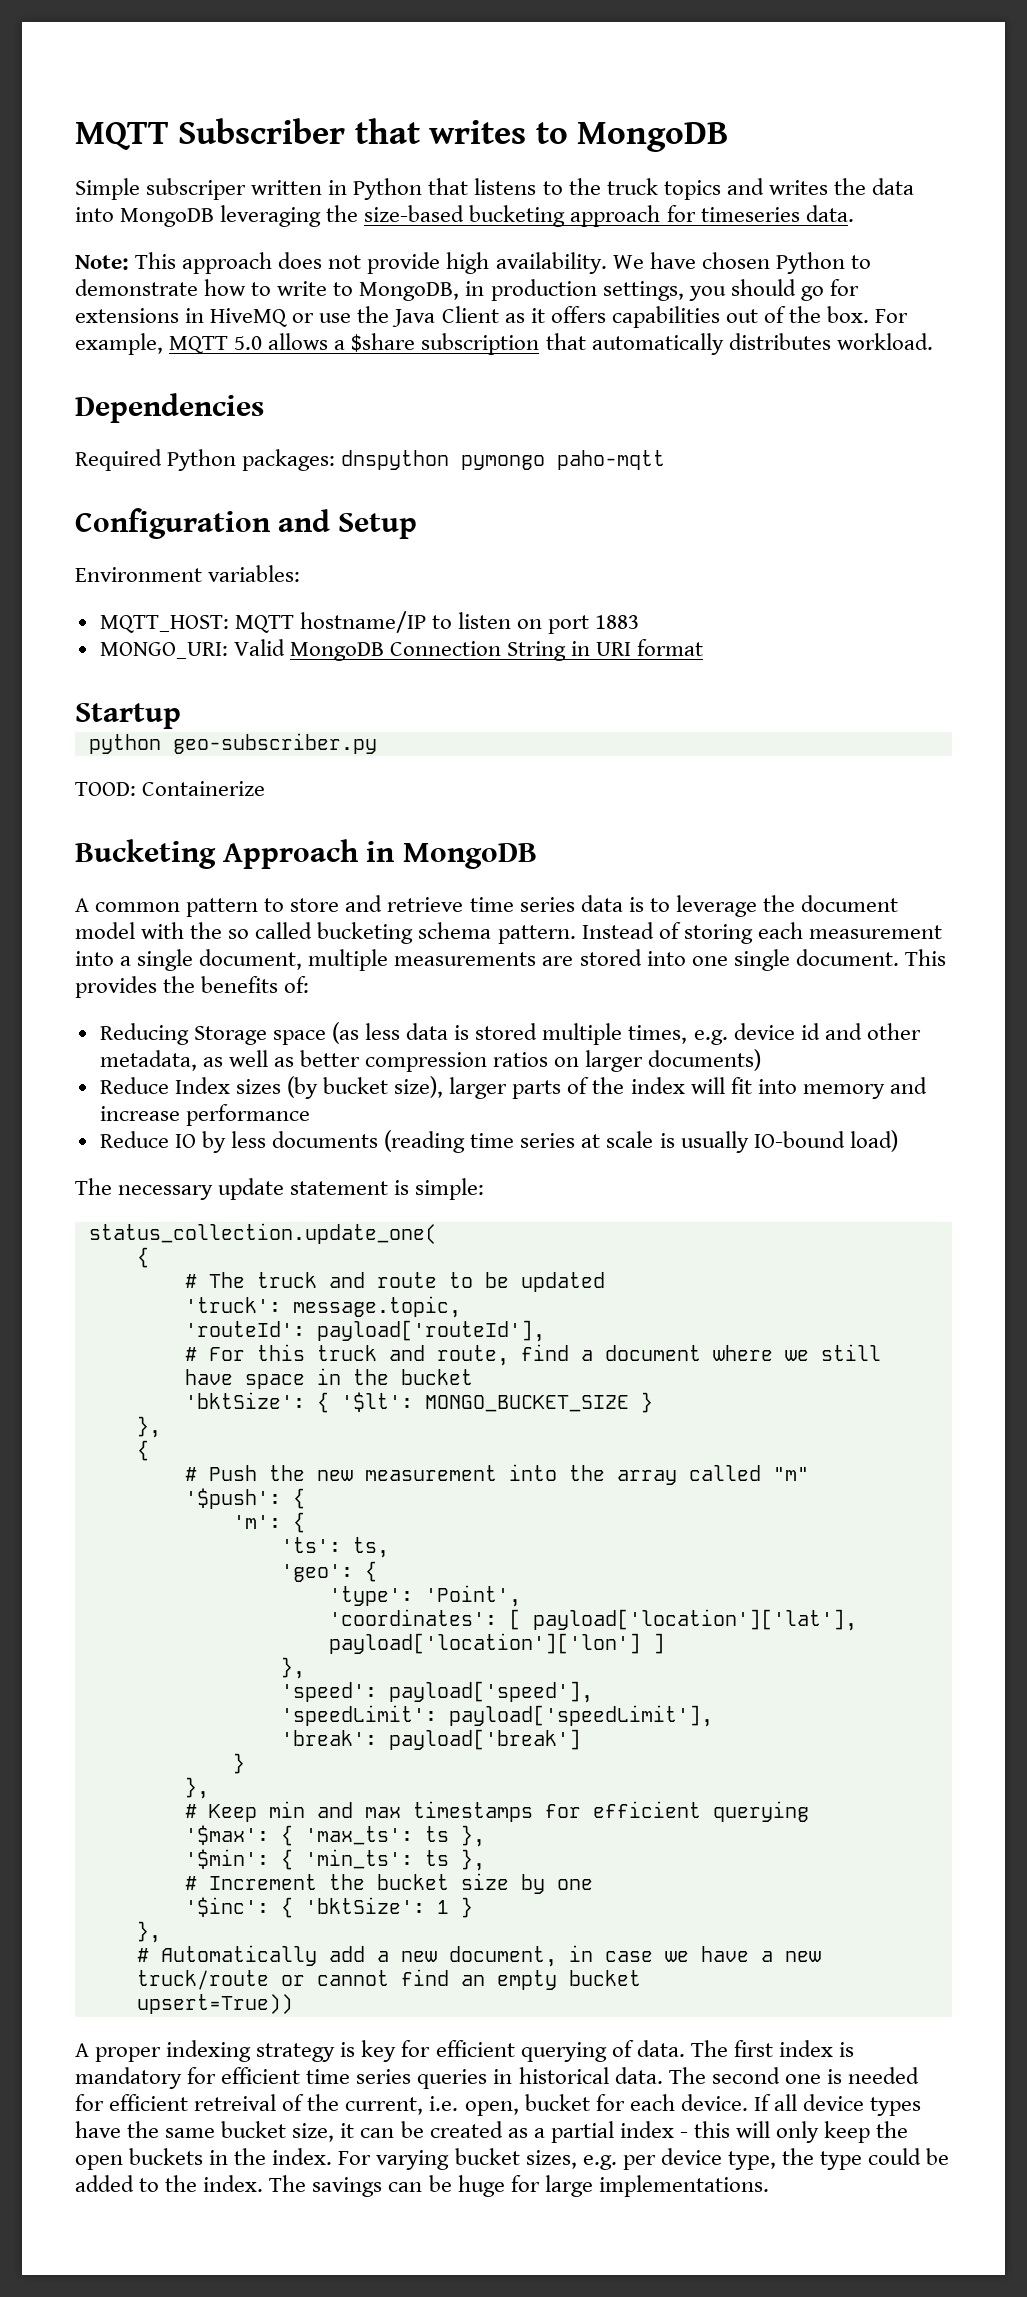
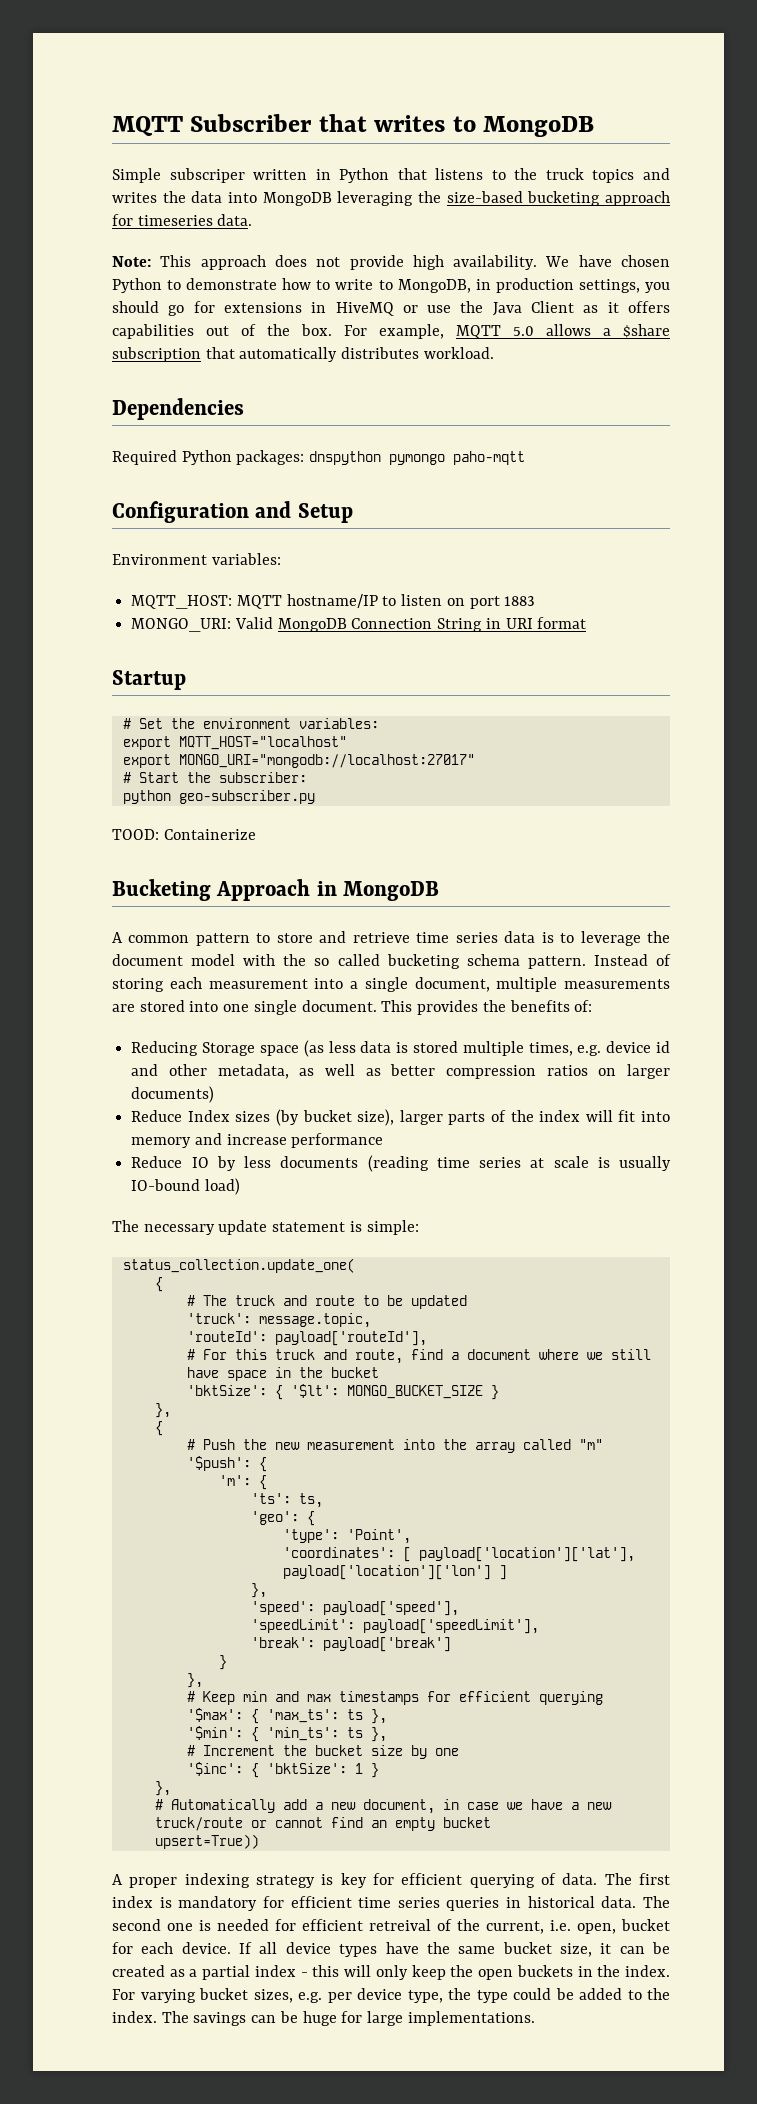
+ # Set the environment variables:
+ export MQTT_HOST="localhost"
+ export MONGO_URI="mongodb://localhost:27017"
+ # Start the subscriber:

